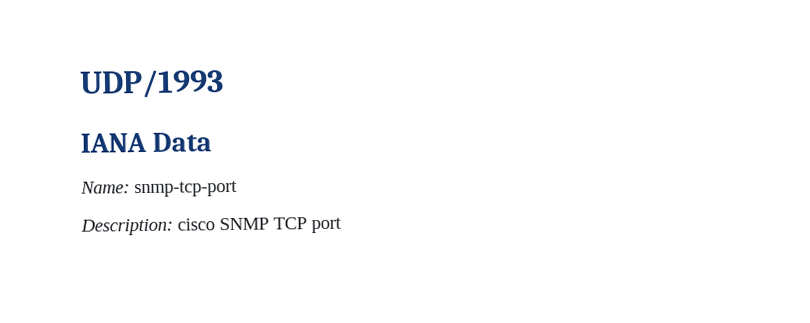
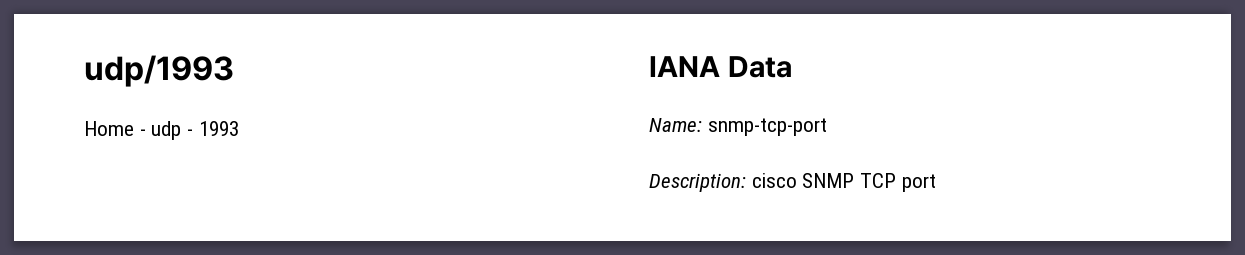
- UDP/1993
+ udp/1993
+ Home - udp - 1993

